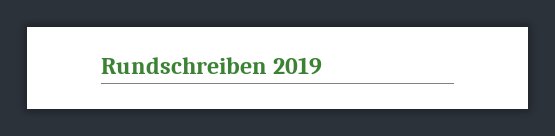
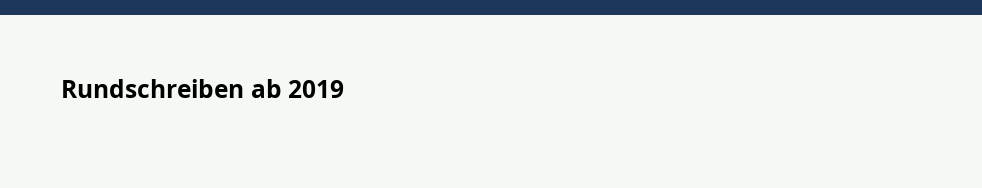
- Rundschreiben 2019
+ Rundschreiben ab 2019

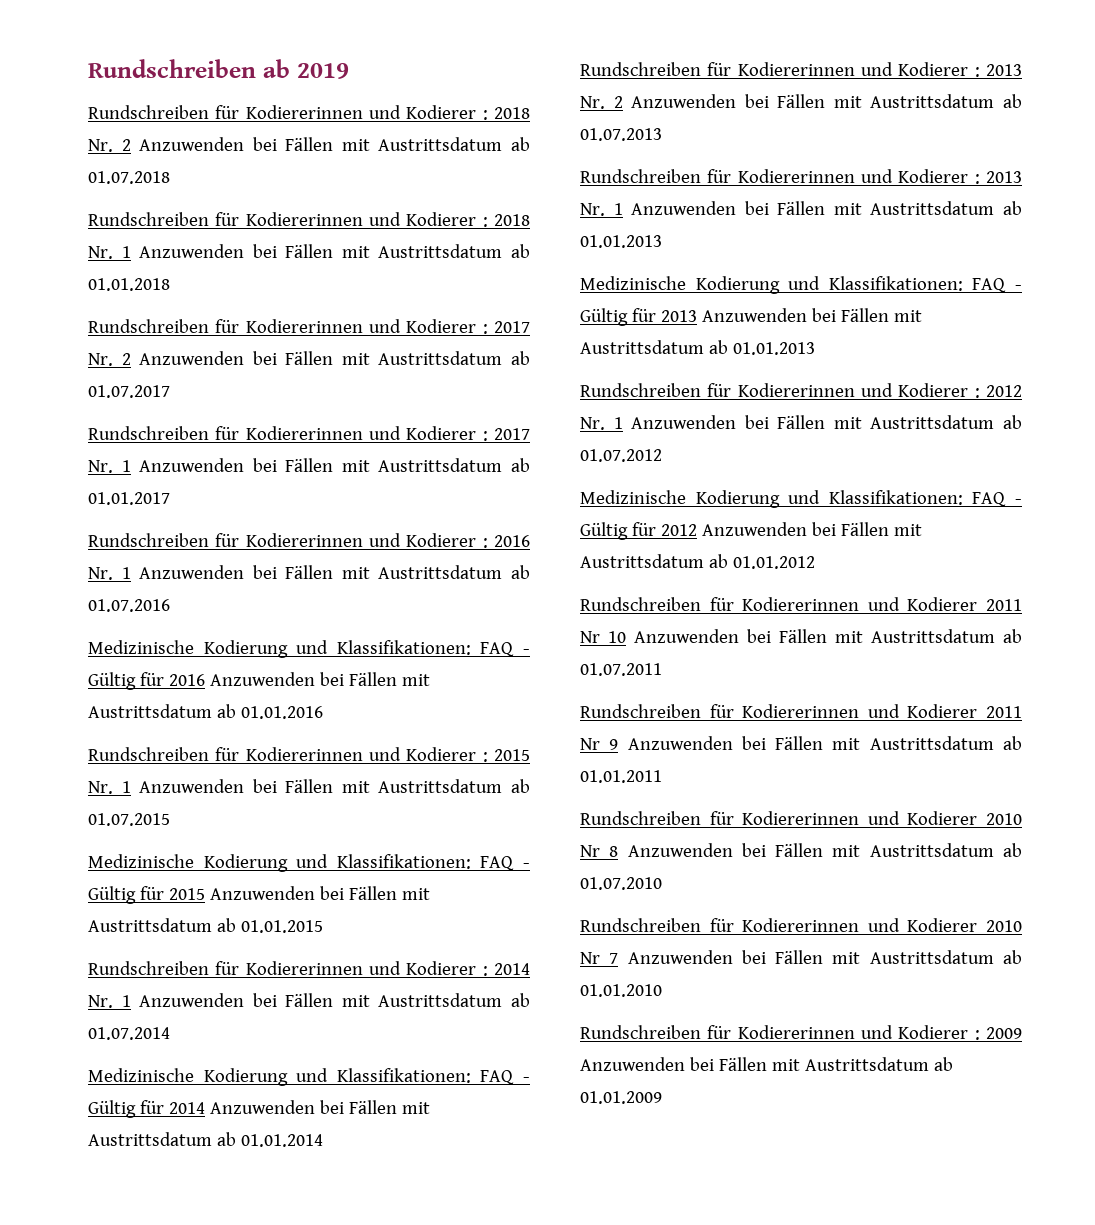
+ Rundschreiben für Kodiererinnen und Kodierer : 2018 Nr. 2 Anzuwenden bei Fällen mit Austrittsdatum ab 01.07.2018
+ Rundschreiben für Kodiererinnen und Kodierer : 2018 Nr. 1 Anzuwenden bei Fällen mit Austrittsdatum ab 01.01.2018
+ Rundschreiben für Kodiererinnen und Kodierer : 2017 Nr. 2 Anzuwenden bei Fällen mit Austrittsdatum ab 01.07.2017
+ Rundschreiben für Kodiererinnen und Kodierer : 2017 Nr. 1 Anzuwenden bei Fällen mit Austrittsdatum ab 01.01.2017
+ Rundschreiben für Kodiererinnen und Kodierer : 2016 Nr. 1 Anzuwenden bei Fällen mit Austrittsdatum ab 01.07.2016
+ Medizinische Kodierung und Klassifikationen: FAQ - Gültig für 2016 Anzuwenden bei Fällen mit Austrittsdatum ab 01.01.2016
+ Rundschreiben für Kodiererinnen und Kodierer : 2015 Nr. 1 Anzuwenden bei Fällen mit Austrittsdatum ab 01.07.2015
+ Medizinische Kodierung und Klassifikationen: FAQ - Gültig für 2015 Anzuwenden bei Fällen mit Austrittsdatum ab 01.01.2015
+ Rundschreiben für Kodiererinnen und Kodierer : 2014 Nr. 1 Anzuwenden bei Fällen mit Austrittsdatum ab 01.07.2014
+ Medizinische Kodierung und Klassifikationen: FAQ - Gültig für 2014 Anzuwenden bei Fällen mit Austrittsdatum ab 01.01.2014
+ Rundschreiben für Kodiererinnen und Kodierer : 2013 Nr. 2 Anzuwenden bei Fällen mit Austrittsdatum ab 01.07.2013
+ Rundschreiben für Kodiererinnen und Kodierer : 2013 Nr. 1 Anzuwenden bei Fällen mit Austrittsdatum ab 01.01.2013
+ Medizinische Kodierung und Klassifikationen: FAQ - Gültig für 2013 Anzuwenden bei Fällen mit Austrittsdatum ab 01.01.2013
+ Rundschreiben für Kodiererinnen und Kodierer : 2012 Nr. 1 Anzuwenden bei Fällen mit Austrittsdatum ab 01.07.2012
+ Medizinische Kodierung und Klassifikationen: FAQ - Gültig für 2012 Anzuwenden bei Fällen mit Austrittsdatum ab 01.01.2012
+ Rundschreiben für Kodiererinnen und Kodierer 2011 Nr 10 Anzuwenden bei Fällen mit Austrittsdatum ab 01.07.2011
+ Rundschreiben für Kodiererinnen und Kodierer 2011 Nr 9 Anzuwenden bei Fällen mit Austrittsdatum ab 01.01.2011
+ Rundschreiben für Kodiererinnen und Kodierer 2010 Nr 8 Anzuwenden bei Fällen mit Austrittsdatum ab 01.07.2010
+ Rundschreiben für Kodiererinnen und Kodierer 2010 Nr 7 Anzuwenden bei Fällen mit Austrittsdatum ab 01.01.2010
+ Rundschreiben für Kodiererinnen und Kodierer : 2009 Anzuwenden bei Fällen mit Austrittsdatum ab 01.01.2009

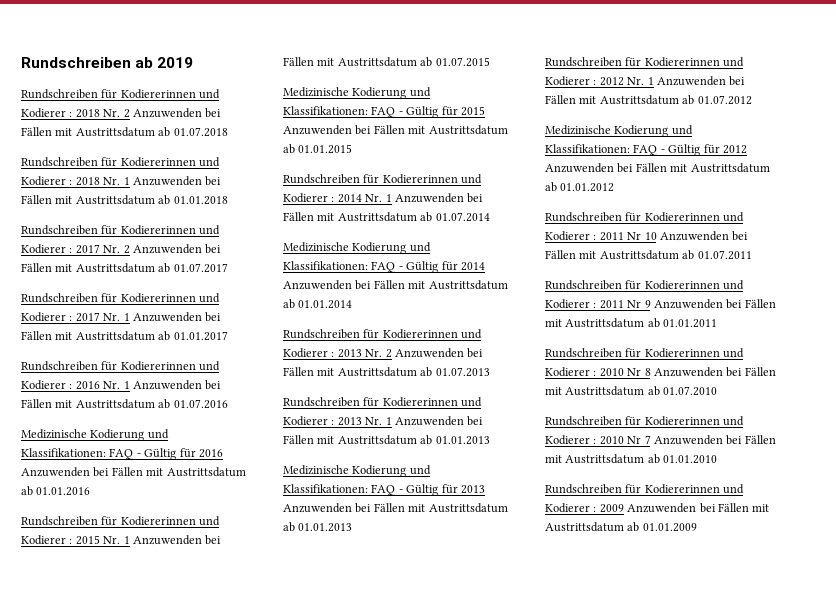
- Rundschreiben für Kodiererinnen und Kodierer 2011 Nr 10 Anzuwenden bei Fällen mit Austrittsdatum ab 01.07.2011
+ Rundschreiben für Kodiererinnen und Kodierer : 2011 Nr 10 Anzuwenden bei Fällen mit Austrittsdatum ab 01.07.2011
- Rundschreiben für Kodiererinnen und Kodierer 2011 Nr 9 Anzuwenden bei Fällen mit Austrittsdatum ab 01.01.2011
+ Rundschreiben für Kodiererinnen und Kodierer : 2011 Nr 9 Anzuwenden bei Fällen mit Austrittsdatum ab 01.01.2011
- Rundschreiben für Kodiererinnen und Kodierer 2010 Nr 8 Anzuwenden bei Fällen mit Austrittsdatum ab 01.07.2010
+ Rundschreiben für Kodiererinnen und Kodierer : 2010 Nr 8 Anzuwenden bei Fällen mit Austrittsdatum ab 01.07.2010
- Rundschreiben für Kodiererinnen und Kodierer 2010 Nr 7 Anzuwenden bei Fällen mit Austrittsdatum ab 01.01.2010
+ Rundschreiben für Kodiererinnen und Kodierer : 2010 Nr 7 Anzuwenden bei Fällen mit Austrittsdatum ab 01.01.2010

